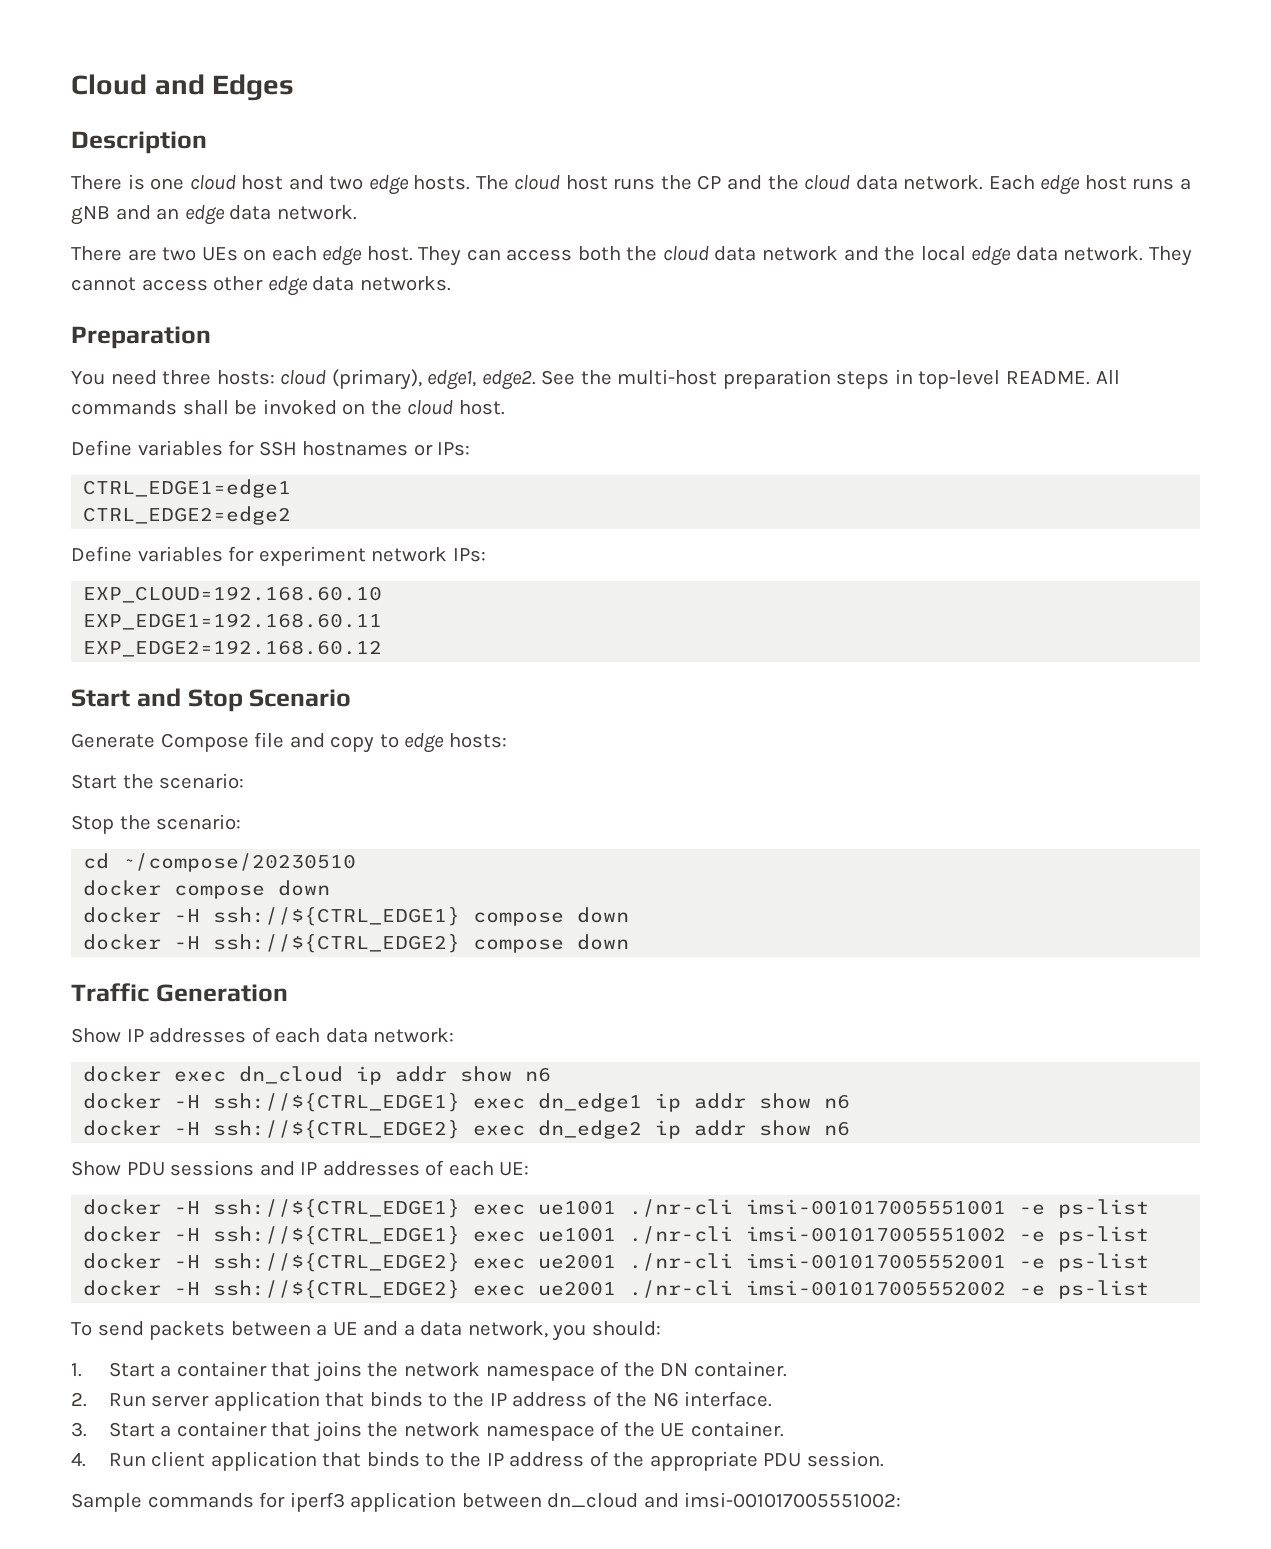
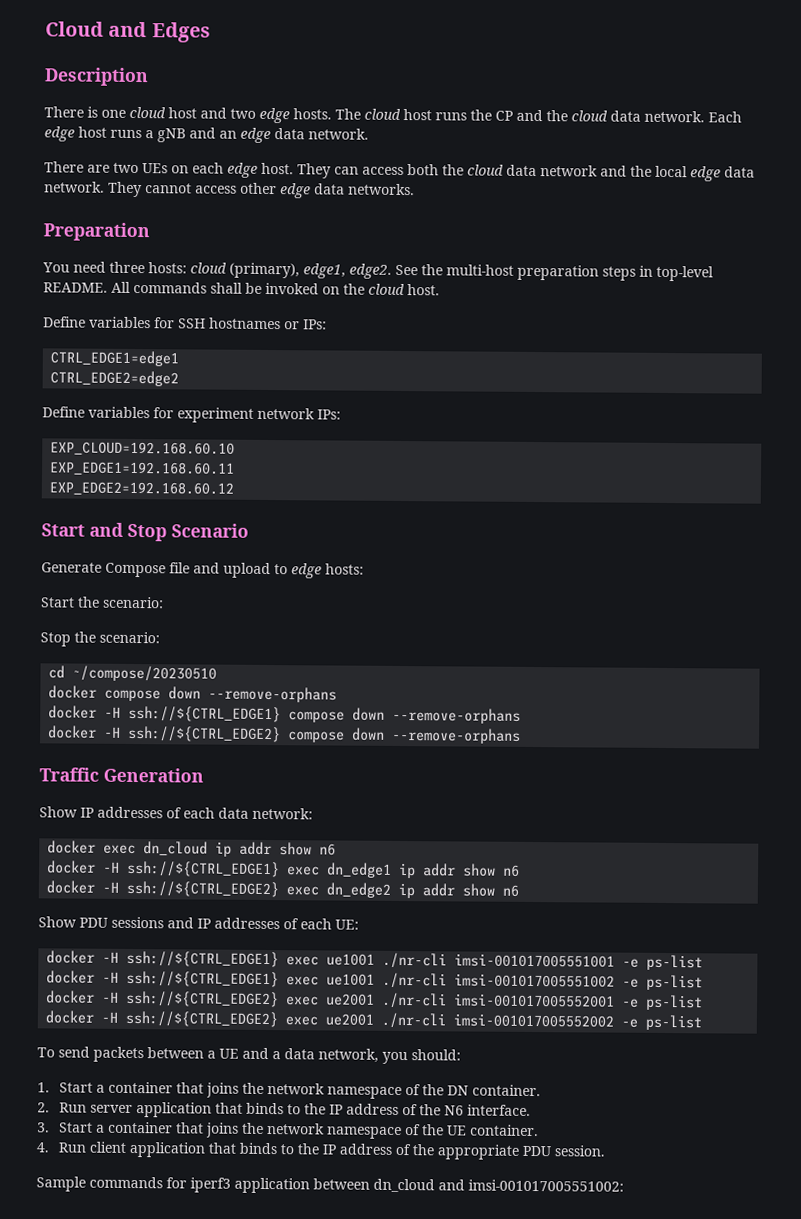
- Generate Compose file and copy to edge hosts:
+ Generate Compose file and upload to edge hosts:
- docker compose down
+ docker compose down --remove-orphans
- docker -H ssh://${CTRL_EDGE1} compose down
+ docker -H ssh://${CTRL_EDGE1} compose down --remove-orphans
- docker -H ssh://${CTRL_EDGE2} compose down
+ docker -H ssh://${CTRL_EDGE2} compose down --remove-orphans

